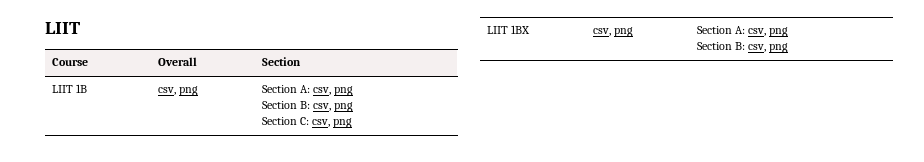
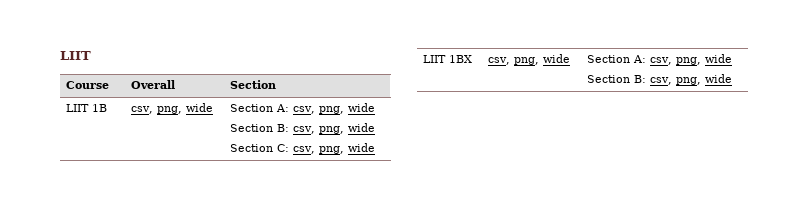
- LIIT 1B | csv, png | Section A: csv, png
- Section B: csv, png
- Section C: csv, png
+ LIIT 1B | csv, png, wide | Section A: csv, png, wide
+ Section B: csv, png, wide
+ Section C: csv, png, wide
- LIIT 1BX | csv, png | Section A: csv, png
- Section B: csv, png
+ LIIT 1BX | csv, png, wide | Section A: csv, png, wide
+ Section B: csv, png, wide

